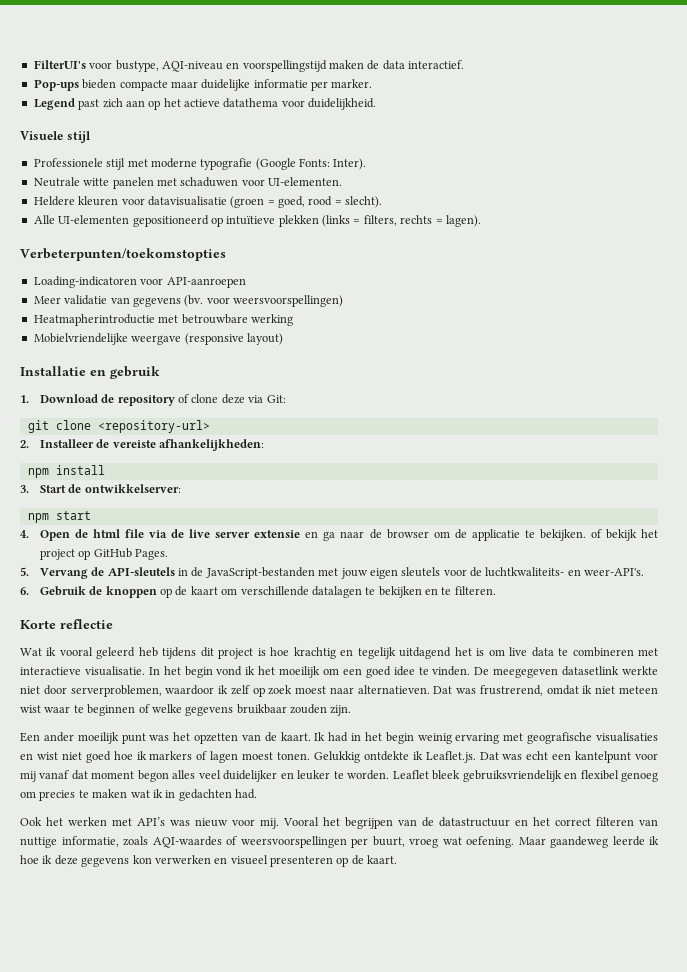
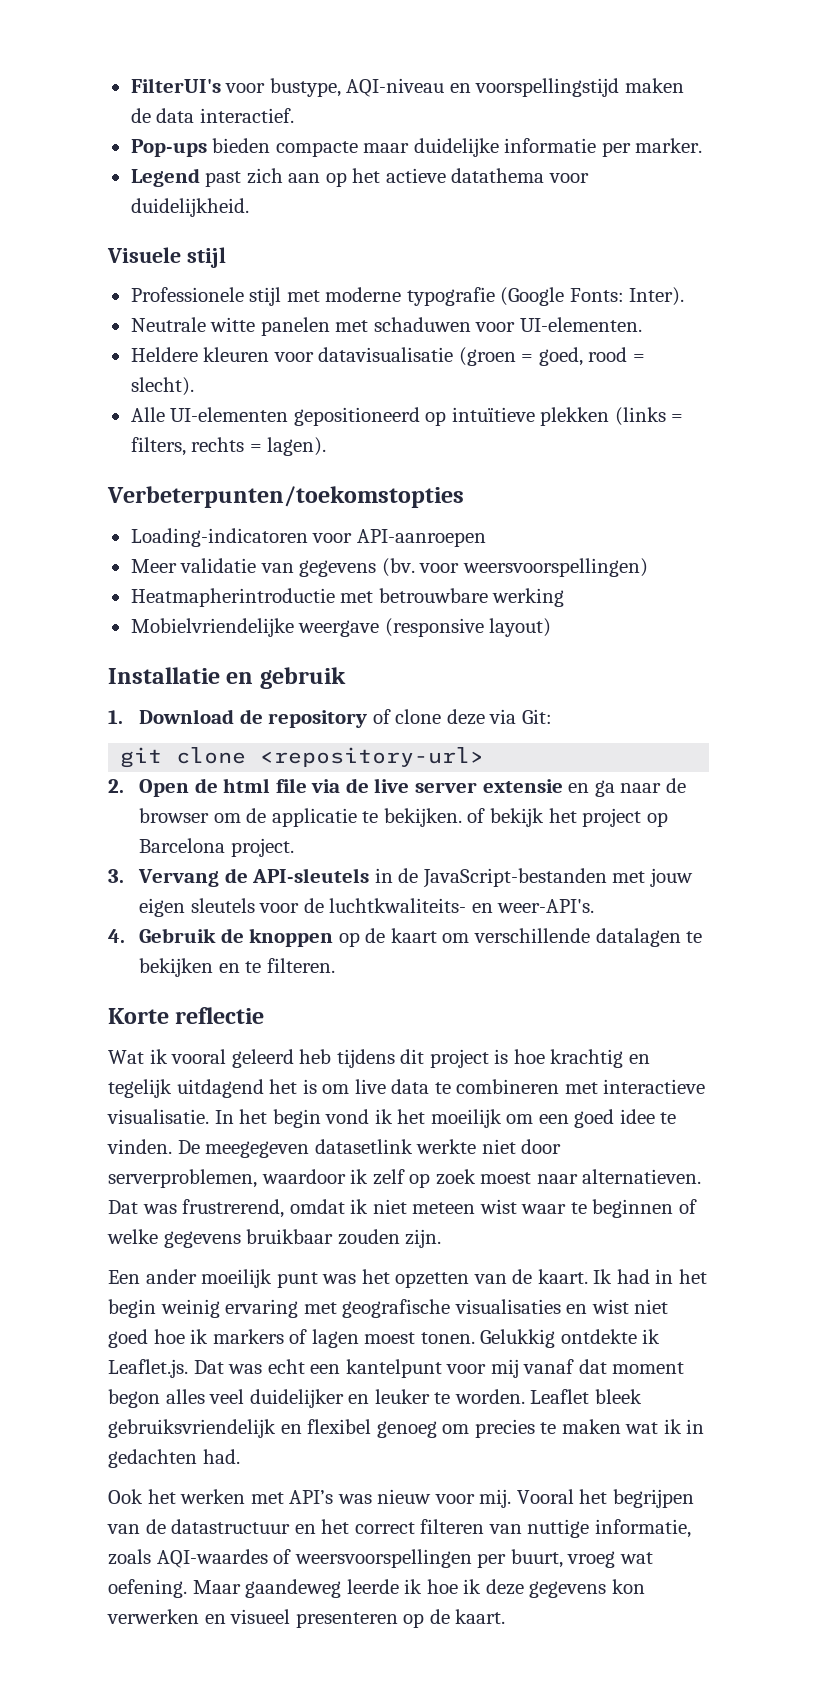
- 2. Installeer de vereiste afhankelijkheden:
- npm install
- 3. Start de ontwikkelserver:
- npm start
- 4. Open de html file via de live server extensie en ga naar de browser om de applicatie te bekijken. of bekijk het project op GitHub Pages.
- 5. Vervang de API-sleutels in de JavaScript-bestanden met jouw eigen sleutels voor de luchtkwaliteits- en weer-API's.
+ 2. Open de html file via de live server extensie en ga naar de browser om de applicatie te bekijken. of bekijk het project op Barcelona project.
+ 3. Vervang de API-sleutels in de JavaScript-bestanden met jouw eigen sleutels voor de luchtkwaliteits- en weer-API's.
- 6. Gebruik de knoppen op de kaart om verschillende datalagen te bekijken en te filteren.
+ 4. Gebruik de knoppen op de kaart om verschillende datalagen te bekijken en te filteren.

